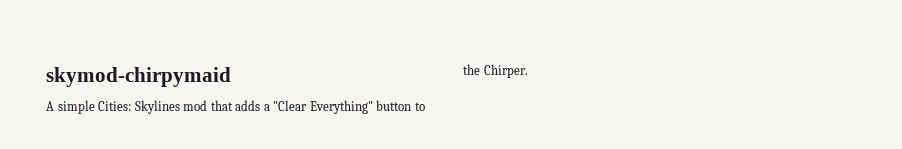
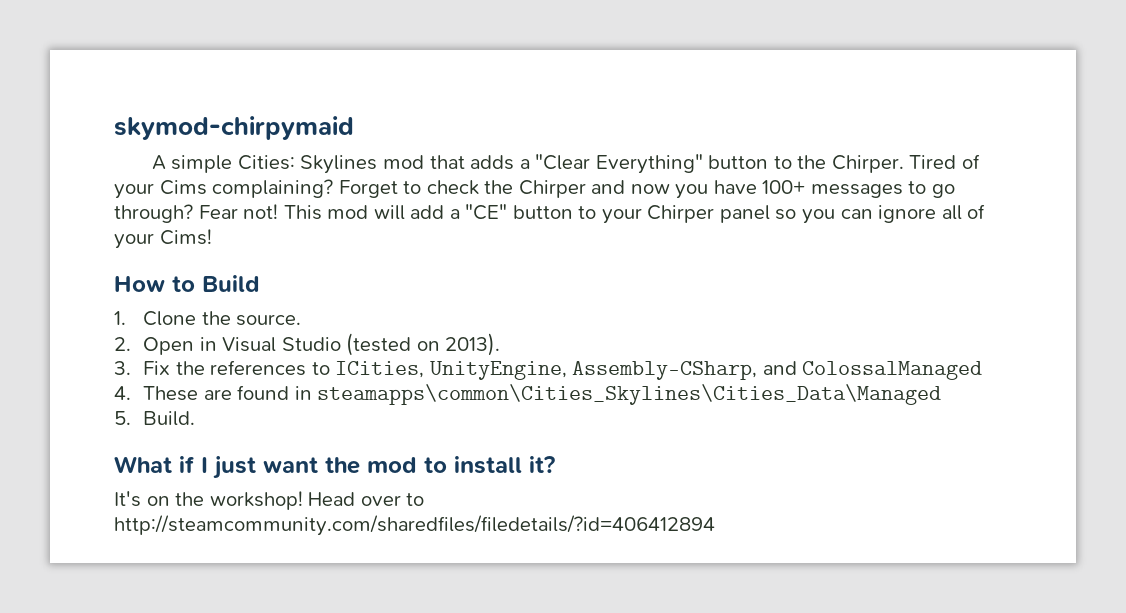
+ Tired of your Cims complaining? Forget to check the Chirper and now you have 100+ messages to go through? Fear not! This mod will add a "CE" button to your Chirper panel so you can ignore all of your Cims!
+ How to Build
+ 1. Clone the source.
+ 2. Open in Visual Studio (tested on 2013).
+ 3. Fix the references to ICities, UnityEngine, Assembly-CSharp, and ColossalManaged
+ 4. These are found in steamapps\common\Cities_Skylines\Cities_Data\Managed
+ 5. Build.
+ What if I just want the mod to install it?
+ It's on the workshop! Head over to http://steamcommunity.com/sharedfiles/filedetails/?id=406412894

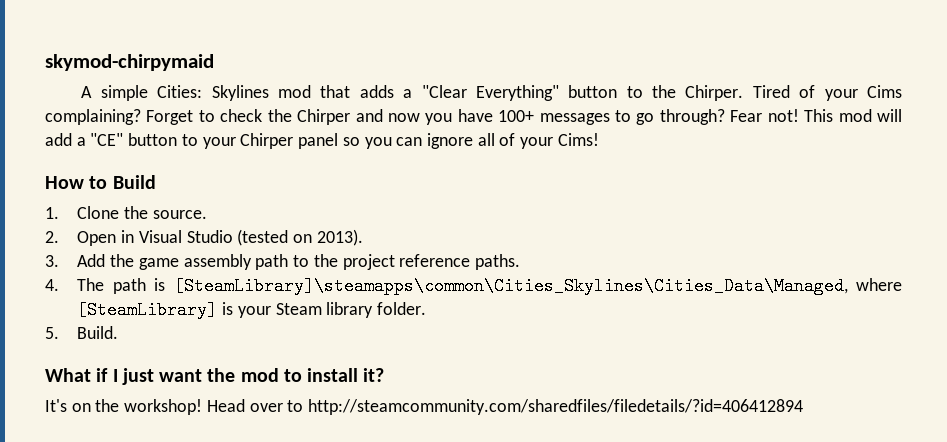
- 3. Fix the references to ICities, UnityEngine, Assembly-CSharp, and ColossalManaged
- 4. These are found in steamapps\common\Cities_Skylines\Cities_Data\Managed
+ 3. Add the game assembly path to the project reference paths.
+ 4. The path is [SteamLibrary]\steamapps\common\Cities_Skylines\Cities_Data\Managed, where [SteamLibrary] is your Steam library folder.

